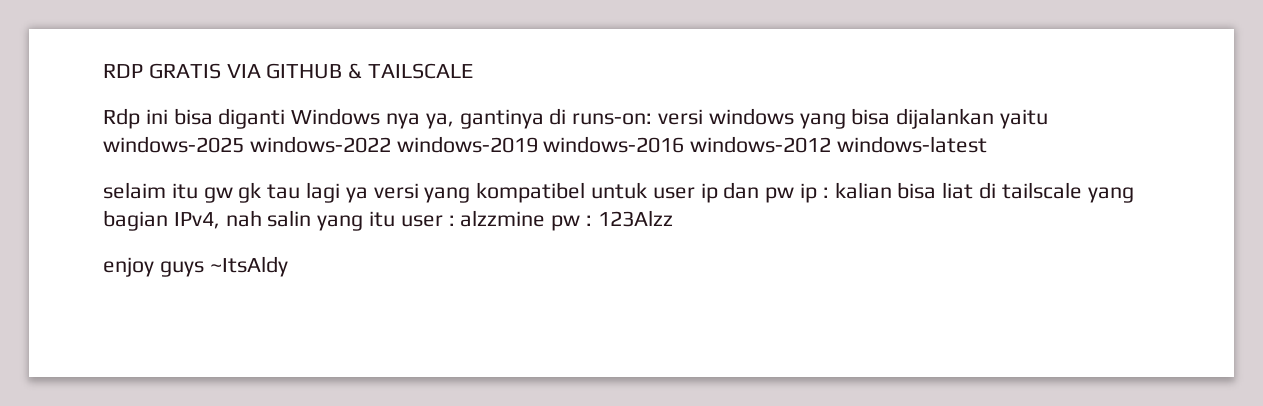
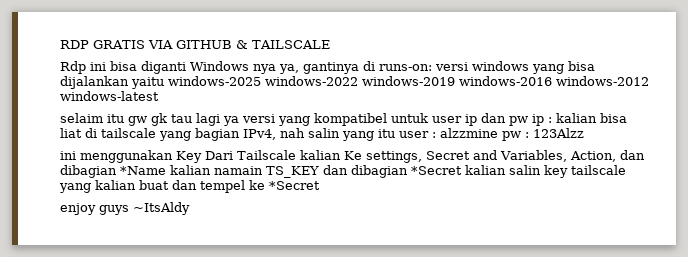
+ ini menggunakan Key Dari Tailscale kalian Ke settings, Secret and Variables, Action, dan dibagian *Name kalian namain TS_KEY dan dibagian *Secret kalian salin key tailscale yang kalian buat dan tempel ke *Secret

